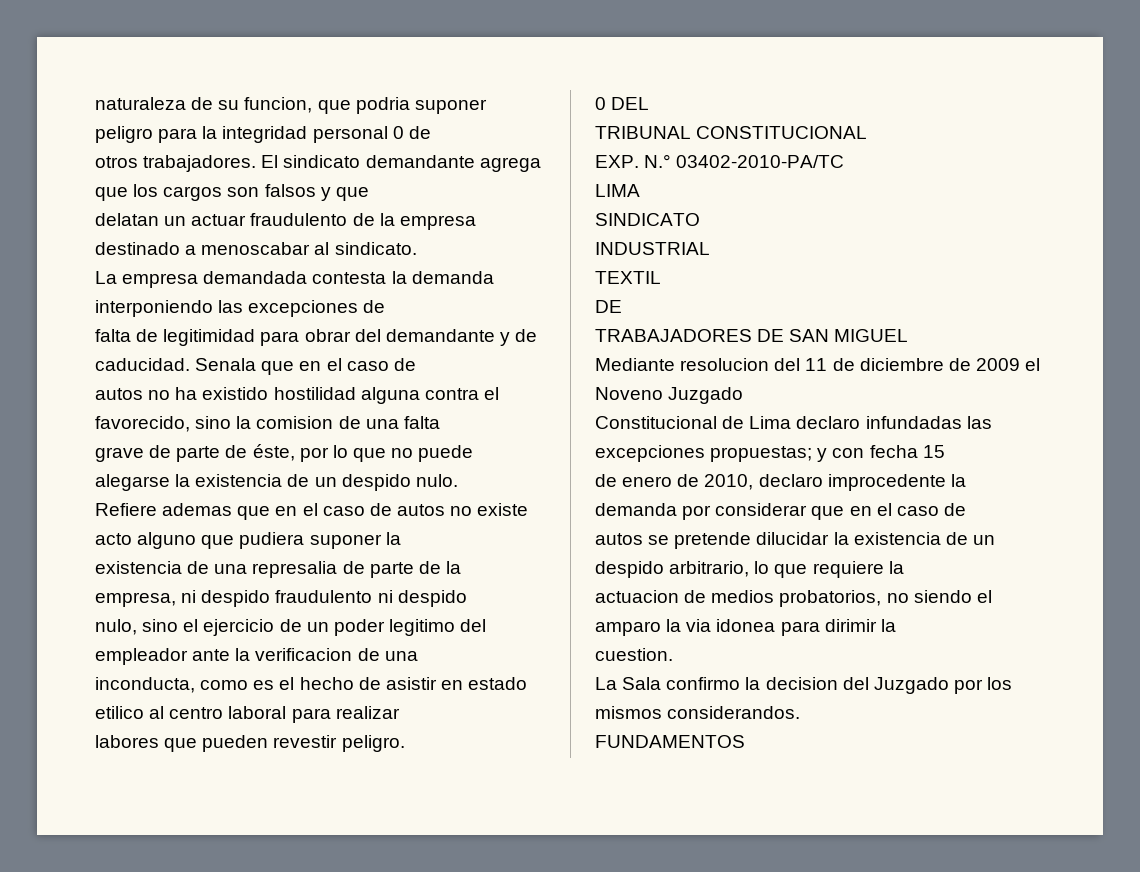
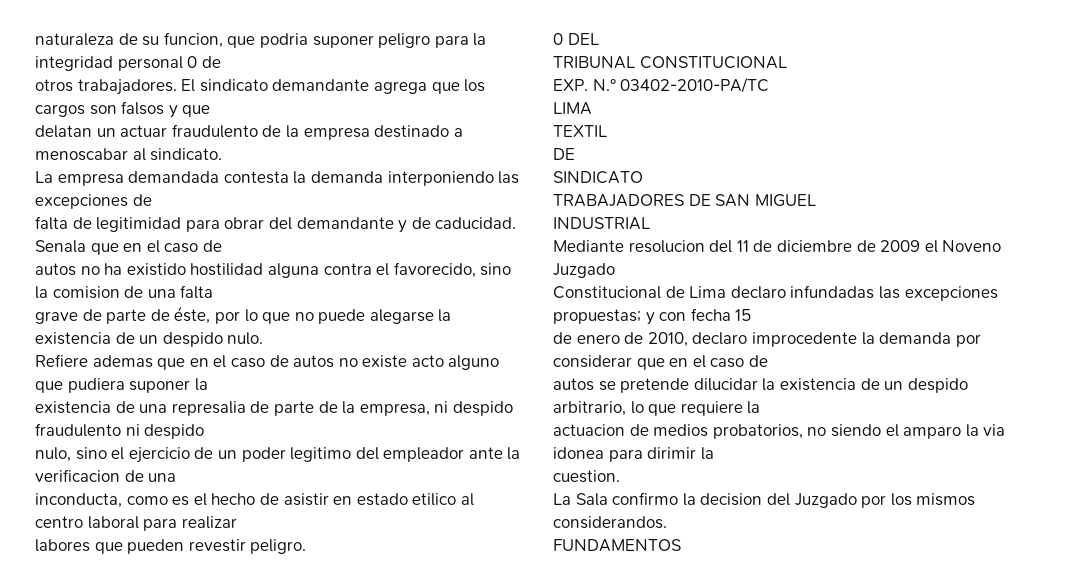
- SINDICATO
- INDUSTRIAL
+ SINDICATO
+ INDUSTRIAL

